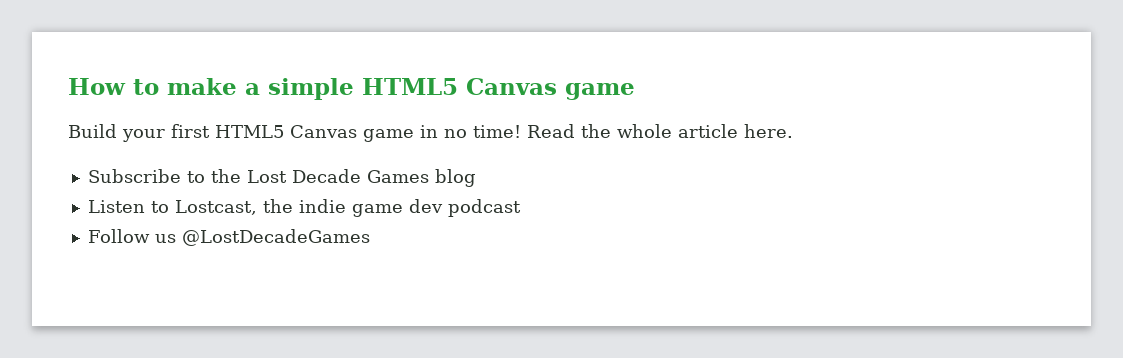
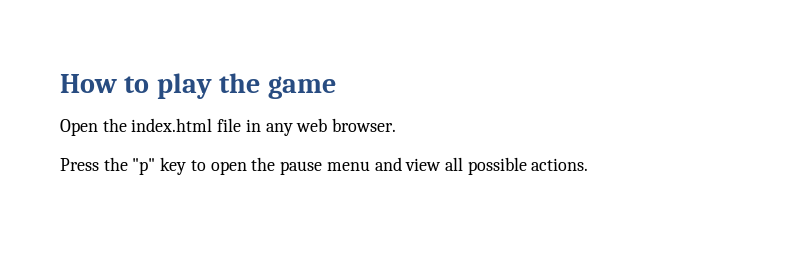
- How to make a simple HTML5 Canvas game
- Build your first HTML5 Canvas game in no time! Read the whole article here.
- Subscribe to the Lost Decade Games blog
- Listen to Lostcast, the indie game dev podcast
- Follow us @LostDecadeGames
+ How to play the game
+ Open the index.html file in any web browser.
+ Press the "p" key to open the pause menu and view all possible actions.

